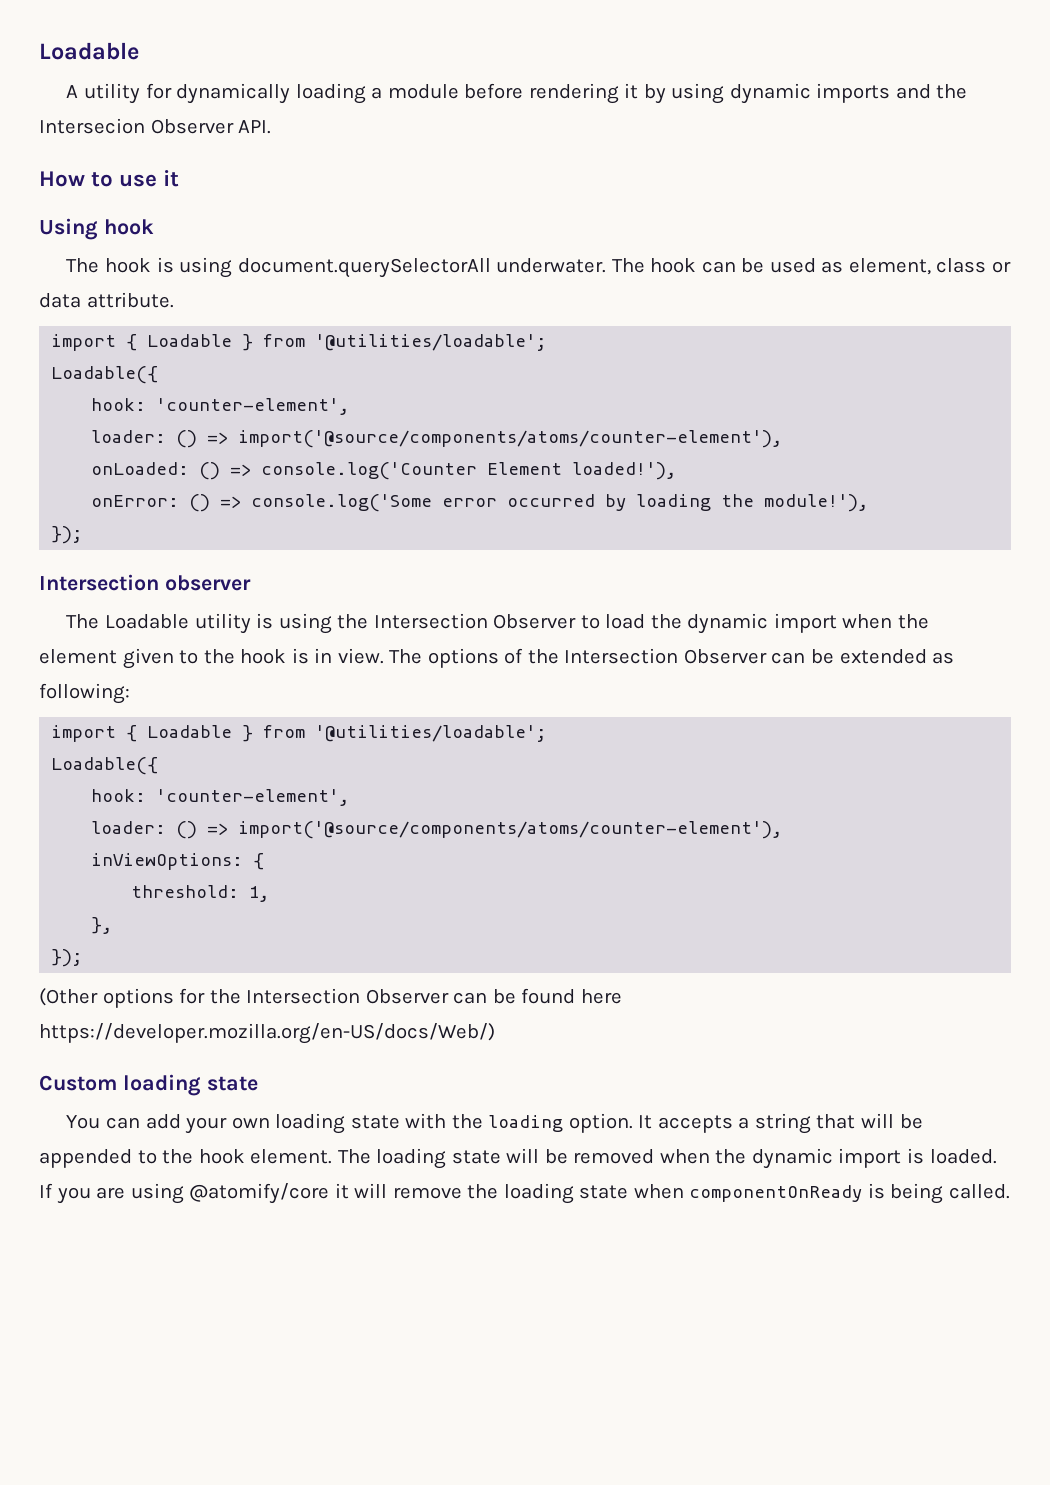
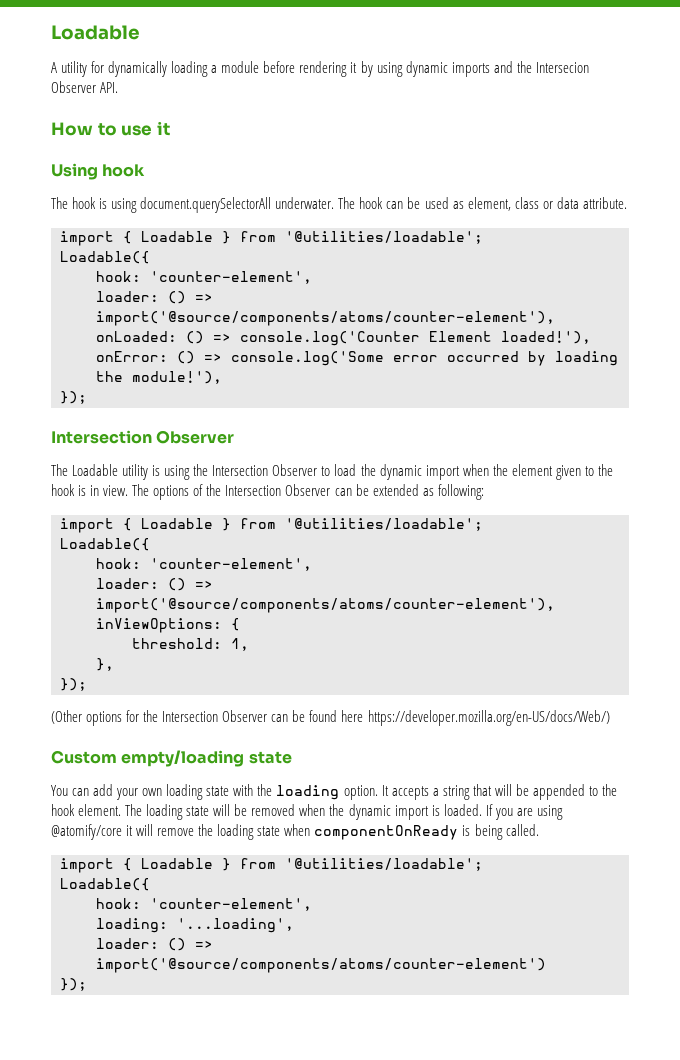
  onError: () => console.log('Some error occurred by loading the module!'),
  });
- Intersection observer
+ Intersection Observer
- Custom loading state
+ Custom empty/loading state
  If you are using @atomify/core it will remove the loading state when componentOnReady is being called.
+ import { Loadable } from '@utilities/loadable';
+ Loadable({
+ hook: 'counter-element',
+ loading: '...loading',
+ loader: () => import('@source/components/atoms/counter-element')
+ });

